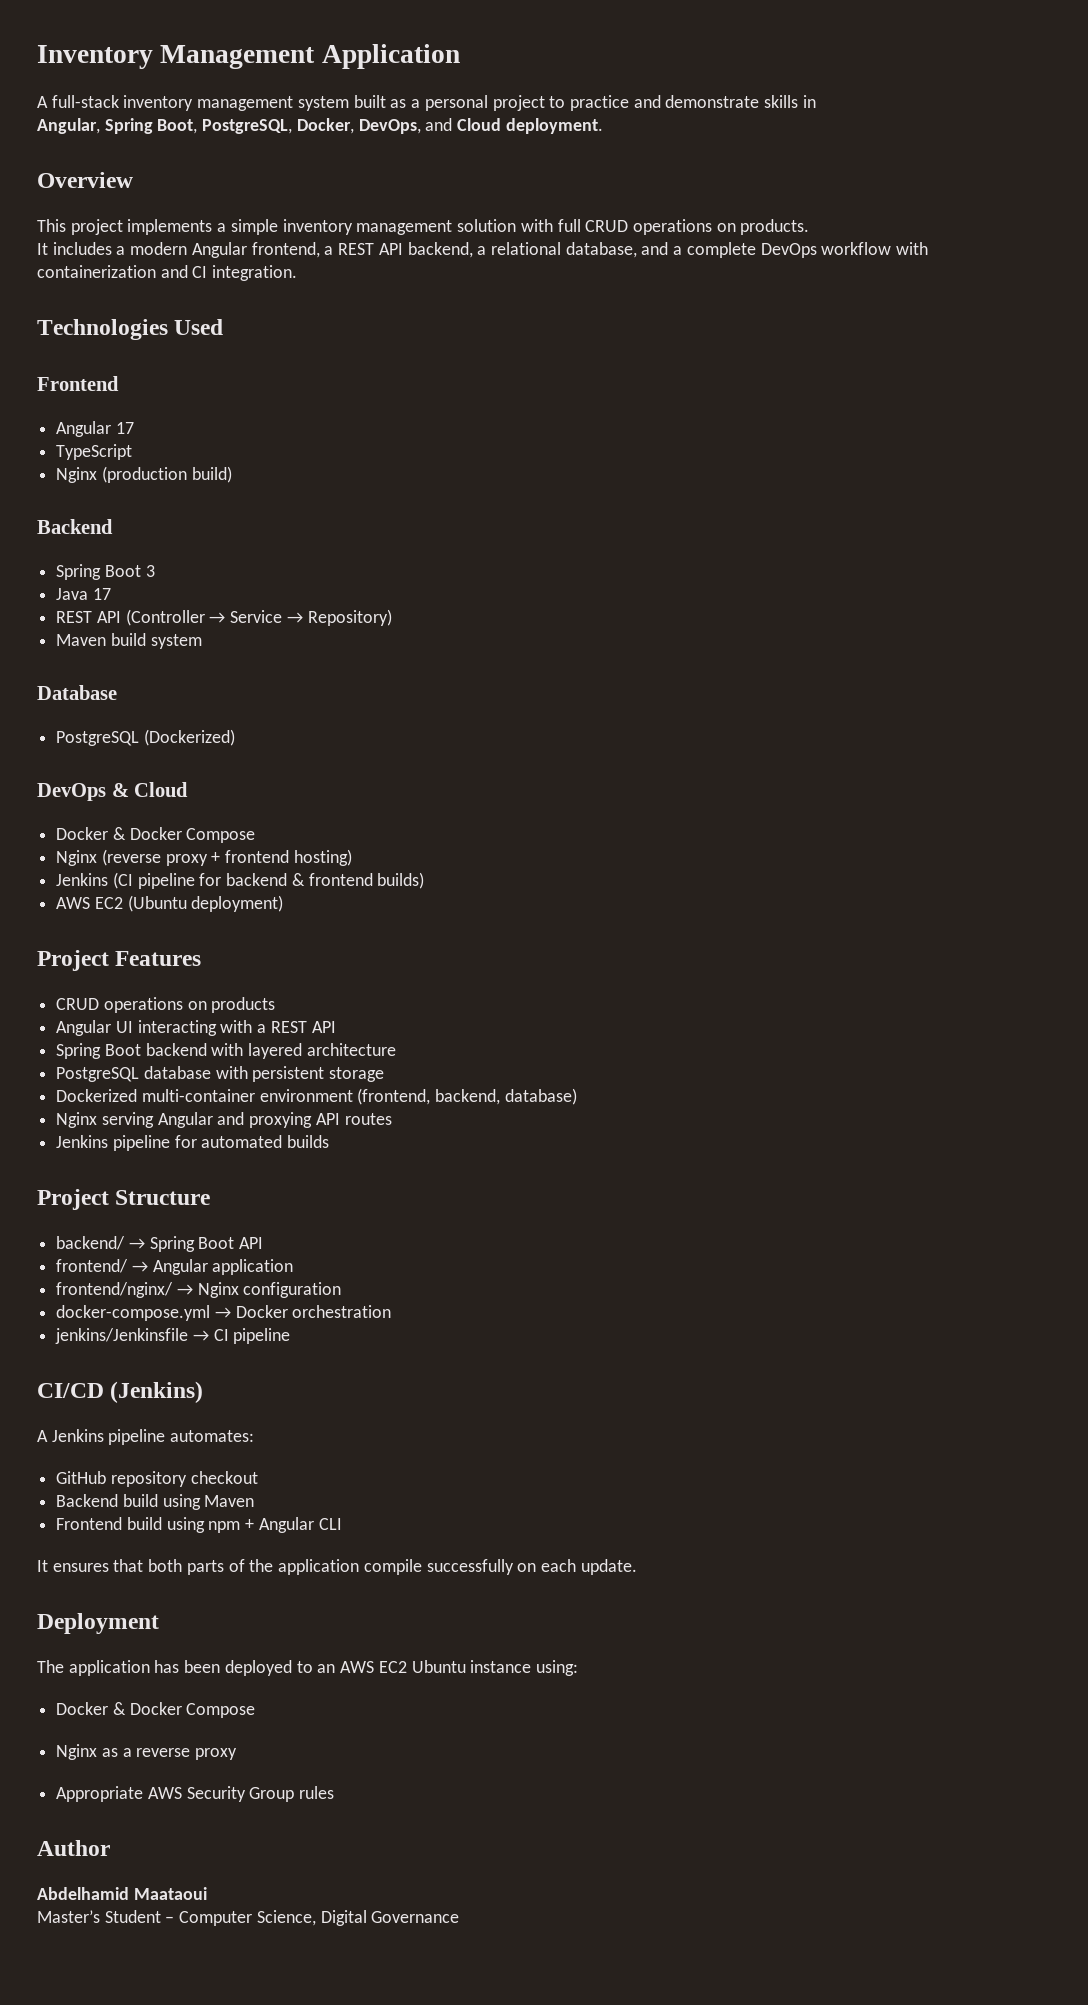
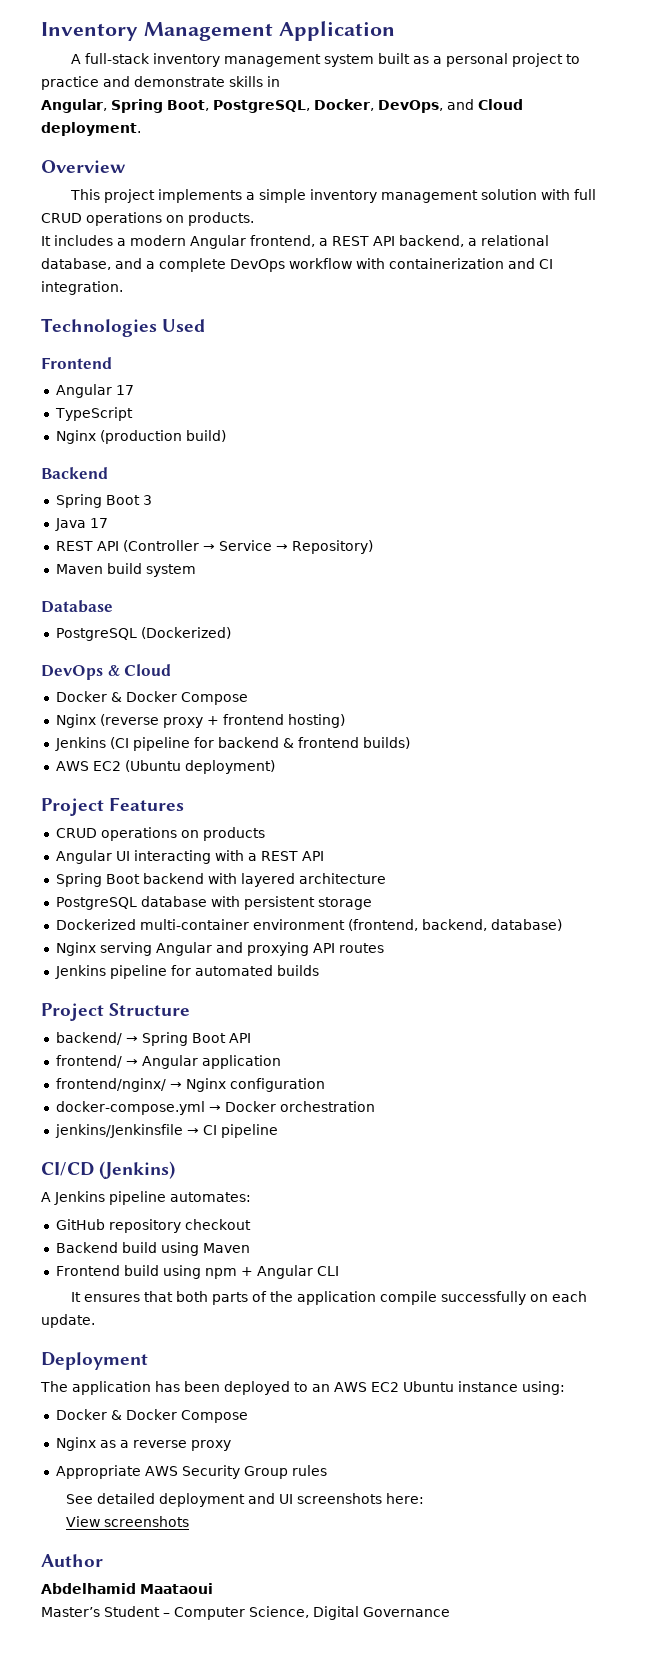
+ See detailed deployment and UI screenshots here:
+ View screenshots

